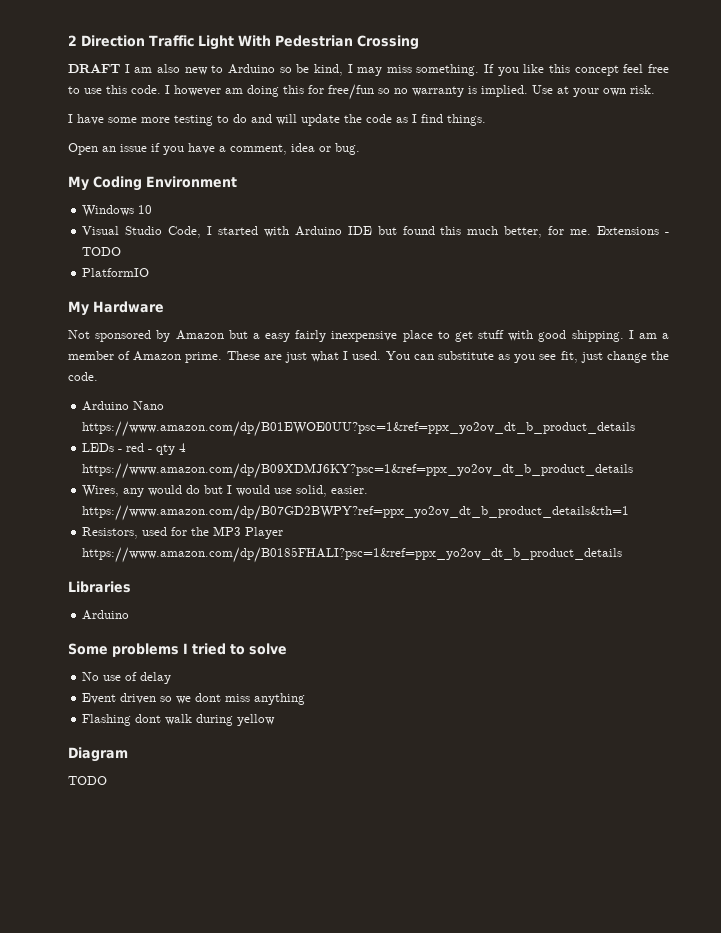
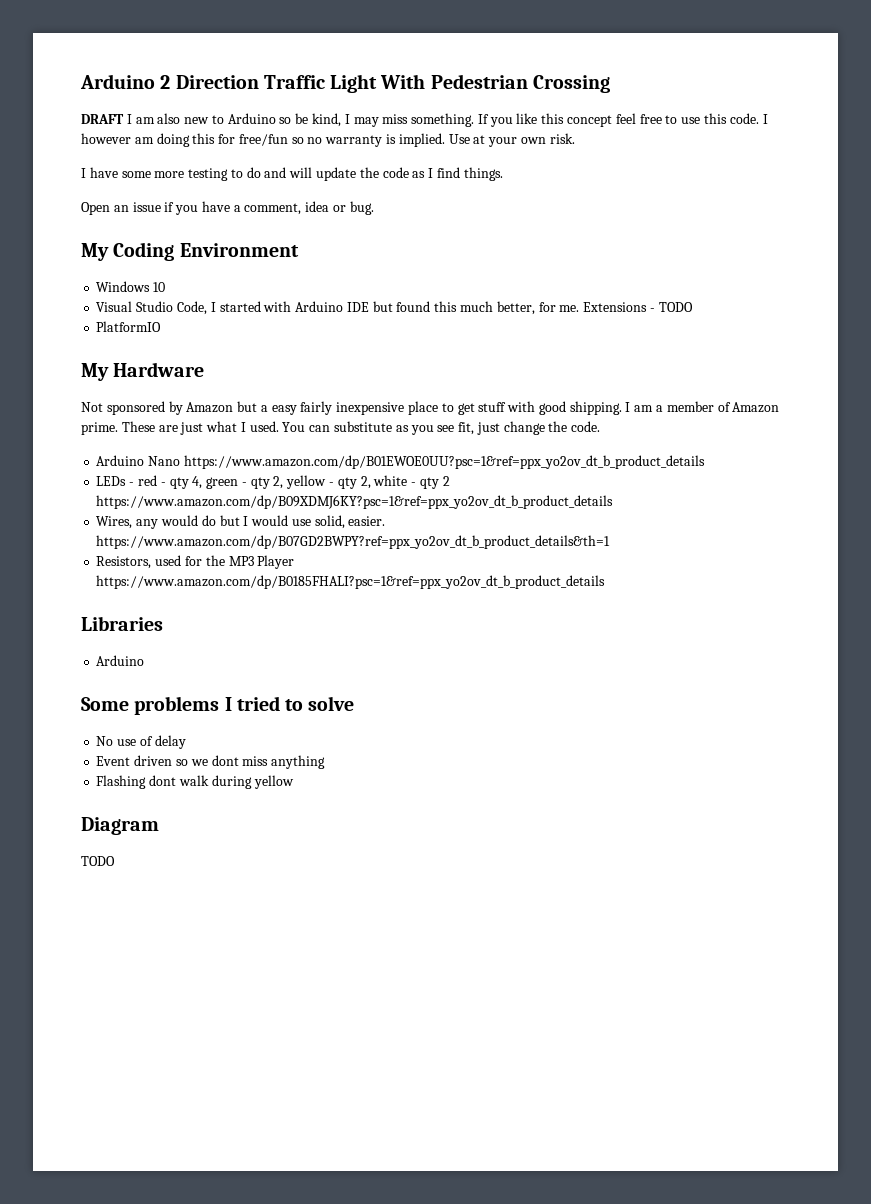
- 2 Direction Traffic Light With Pedestrian Crossing
+ Arduino 2 Direction Traffic Light With Pedestrian Crossing
- LEDs - red - qty 4 https://www.amazon.com/dp/B09XDMJ6KY?psc=1&ref=ppx_yo2ov_dt_b_product_details
+ LEDs - red - qty 4, green - qty 2, yellow - qty 2, white - qty 2 https://www.amazon.com/dp/B09XDMJ6KY?psc=1&ref=ppx_yo2ov_dt_b_product_details

